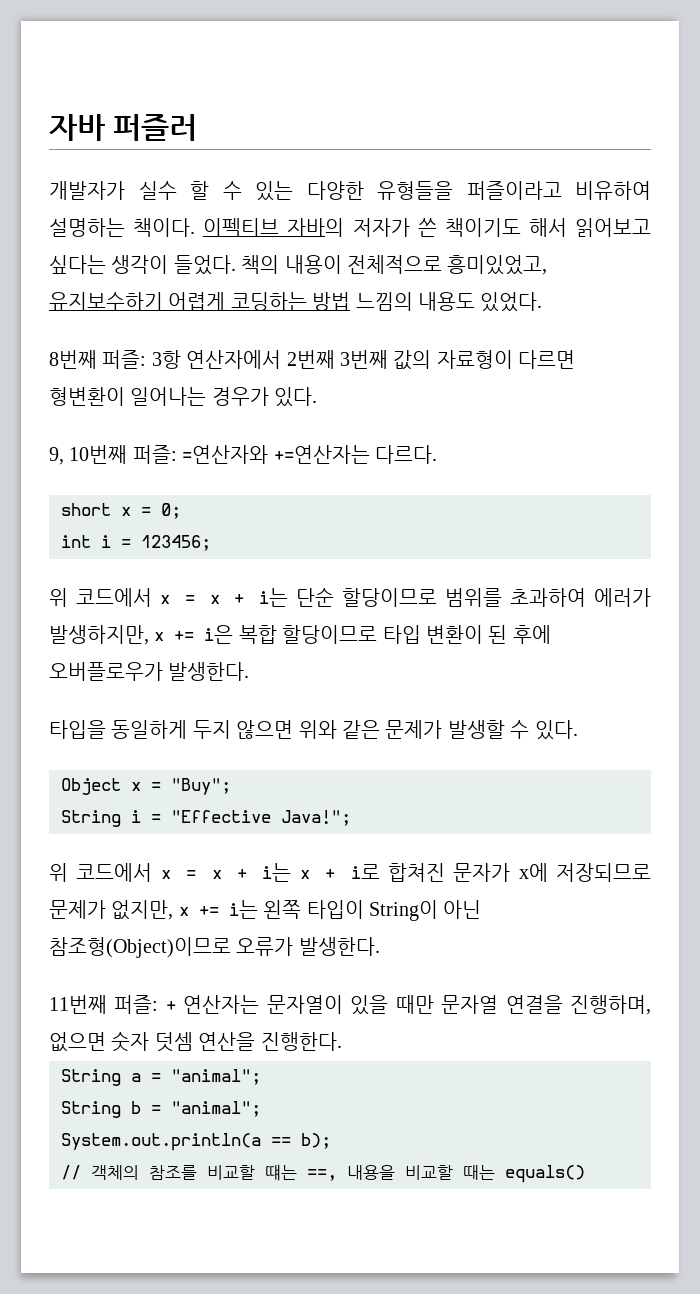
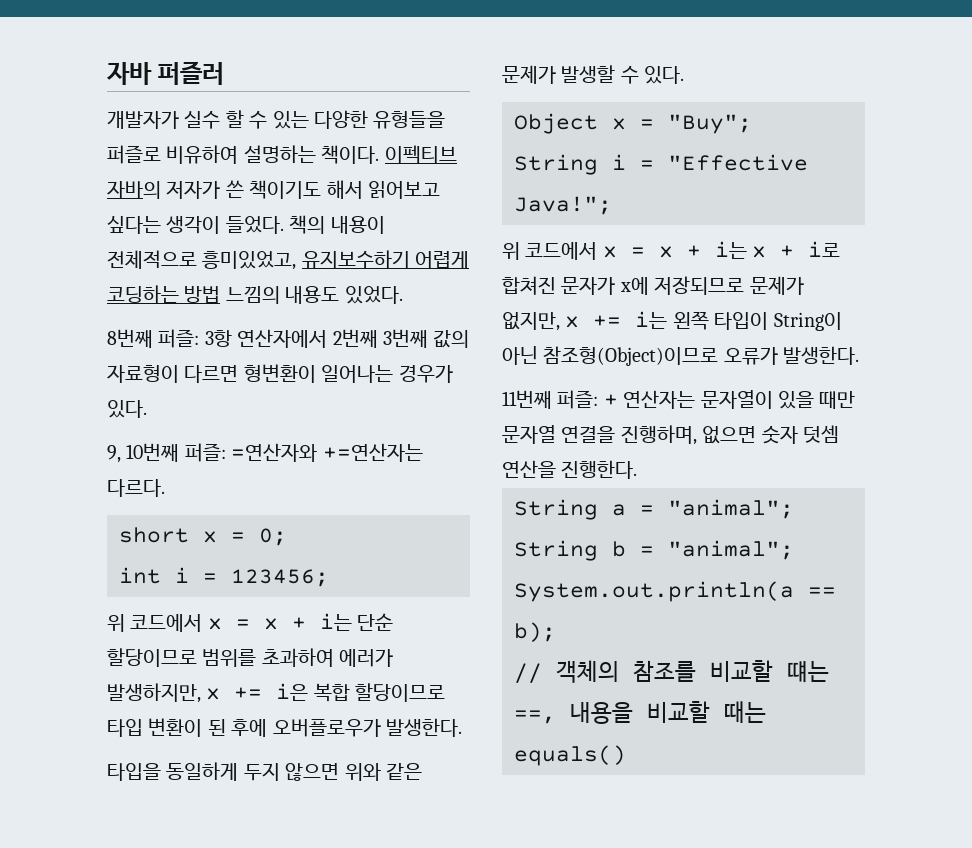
- 개발자가 실수 할 수 있는 다양한 유형들을 퍼즐이라고 비유하여 설명하는 책이다.
+ 개발자가 실수 할 수 있는 다양한 유형들을 퍼즐로 비유하여 설명하는 책이다.

